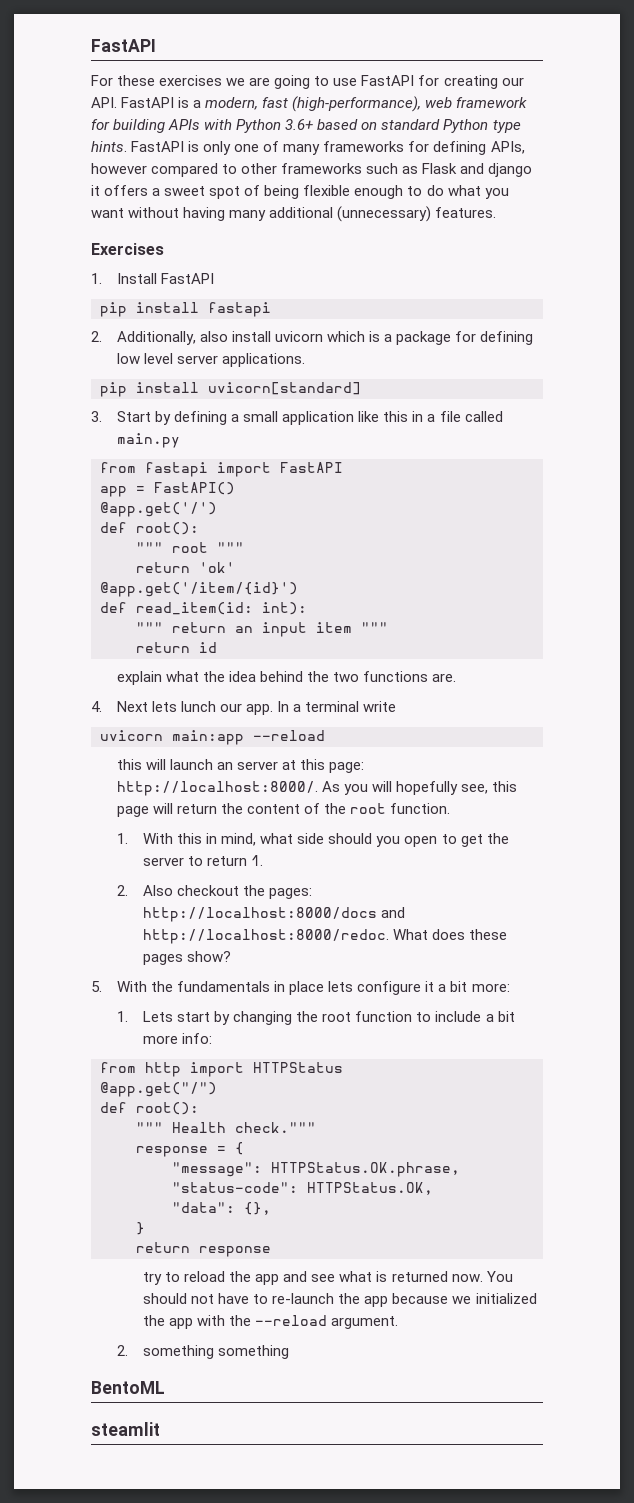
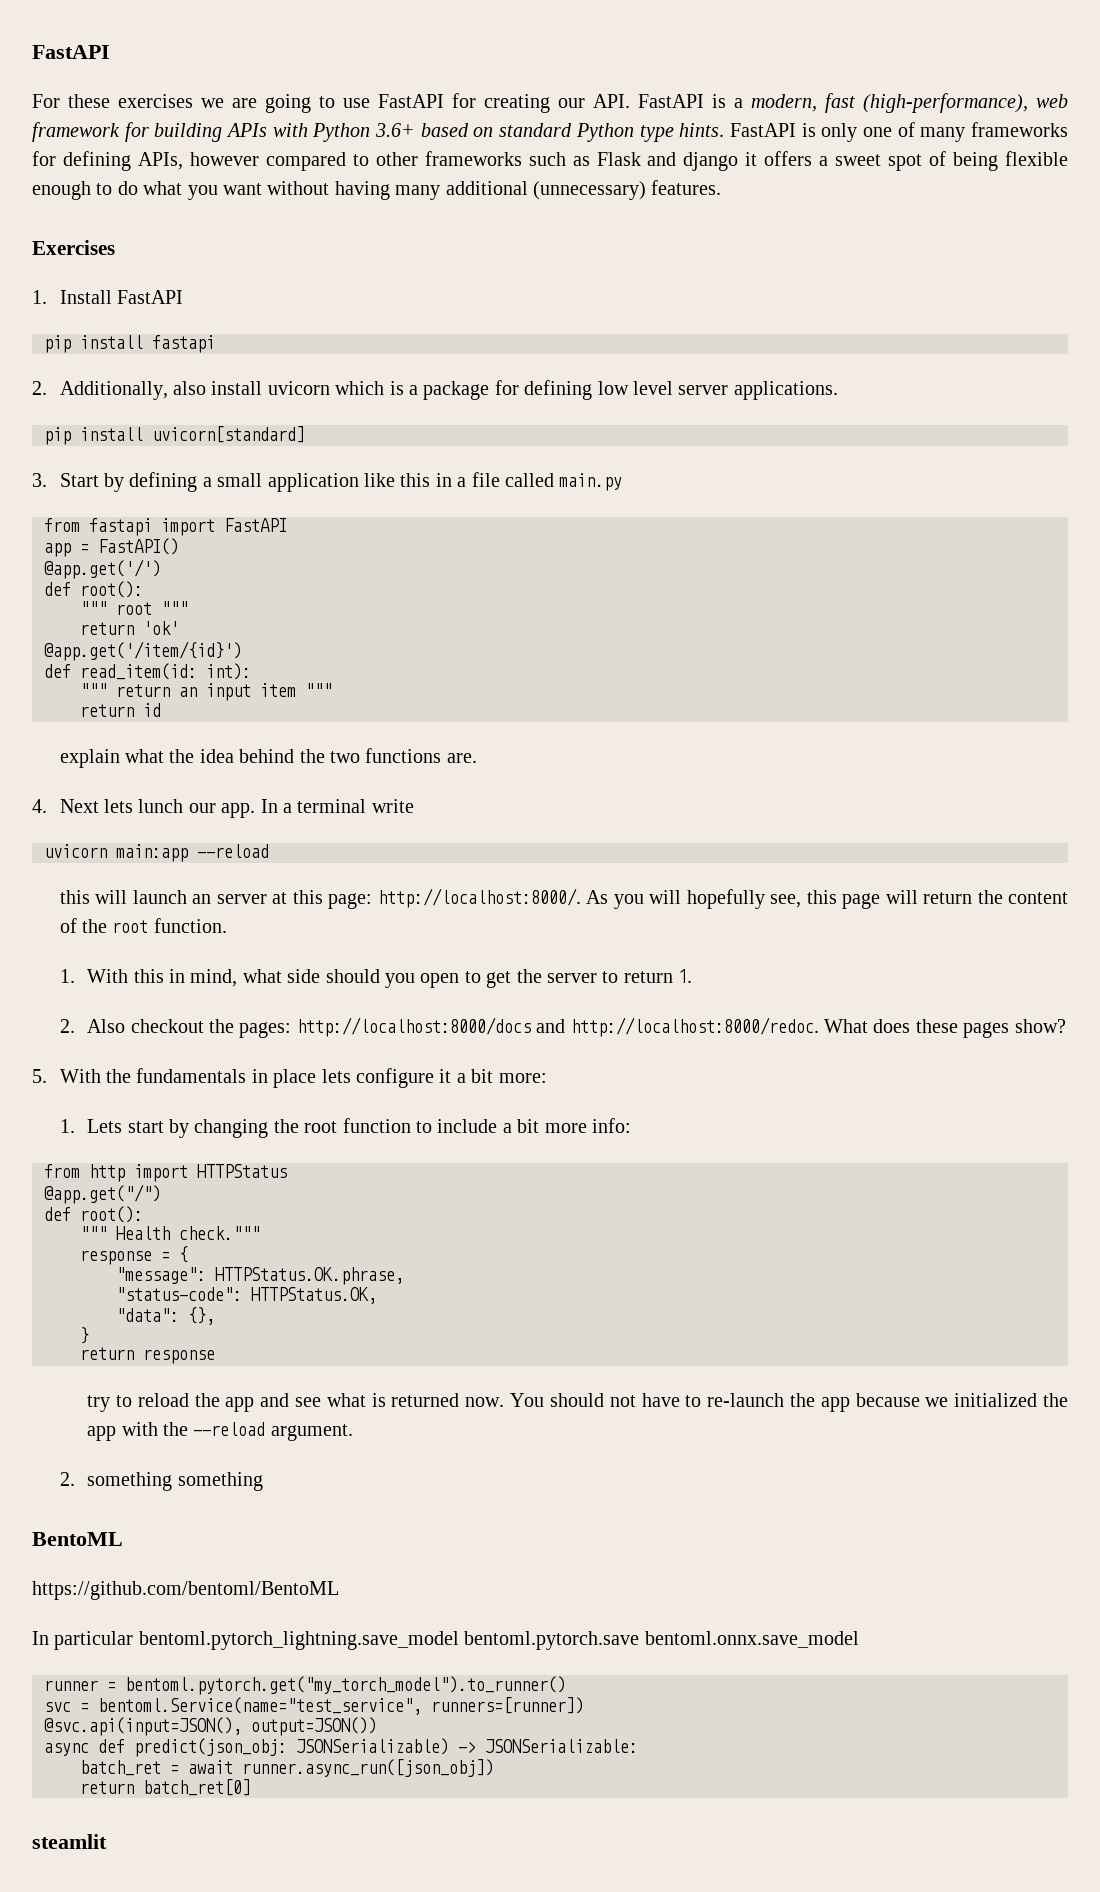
+ https://github.com/bentoml/BentoML
+ In particular bentoml.pytorch_lightning.save_model bentoml.pytorch.save bentoml.onnx.save_model
+ runner = bentoml.pytorch.get("my_torch_model").to_runner()
+ svc = bentoml.Service(name="test_service", runners=[runner])
+ @svc.api(input=JSON(), output=JSON())
+ async def predict(json_obj: JSONSerializable) -> JSONSerializable:
+ batch_ret = await runner.async_run([json_obj])
+ return batch_ret[0]

